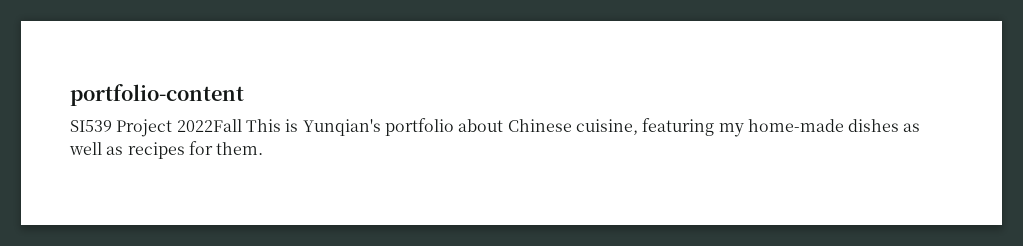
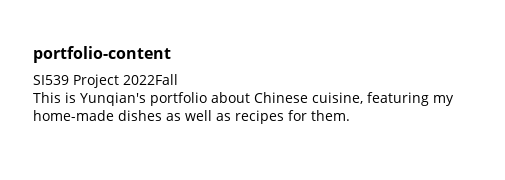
- SI539 Project 2022Fall This is Yunqian's portfolio about Chinese cuisine, featuring my home-made dishes as well as recipes for them.
+ SI539 Project 2022Fall
+ This is Yunqian's portfolio about Chinese cuisine, featuring my home-made dishes as well as recipes for them.

